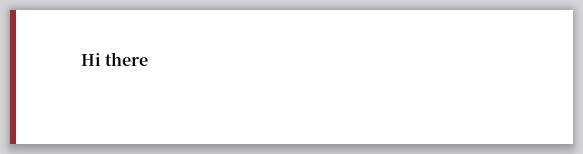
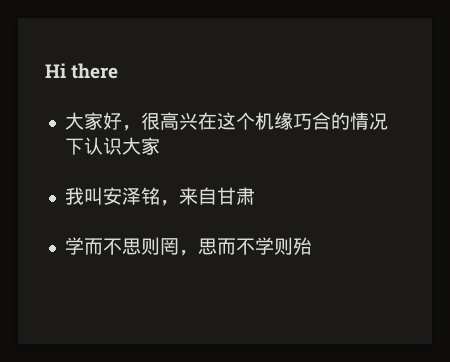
+ 大家好，很高兴在这个机缘巧合的情况下认识大家
+ 我叫安泽铭，来自甘肃
+ 学而不思则罔，思而不学则殆

